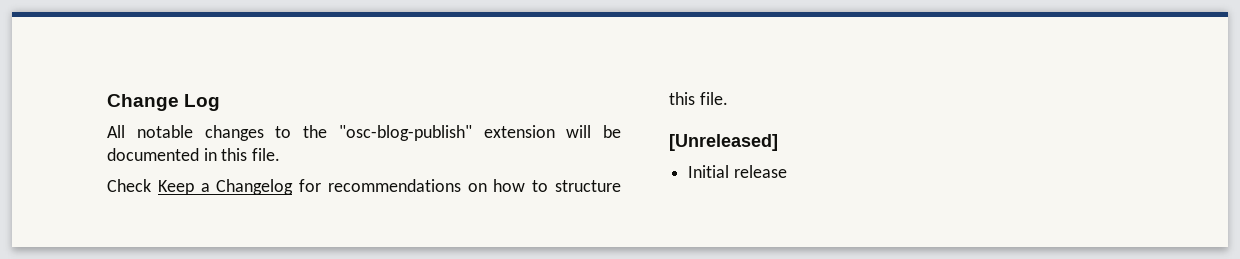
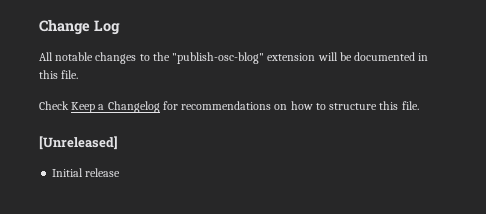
- All notable changes to the "osc-blog-publish" extension will be documented in this file.
+ All notable changes to the "publish-osc-blog" extension will be documented in this file.

